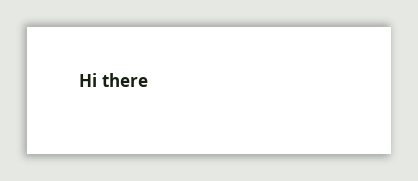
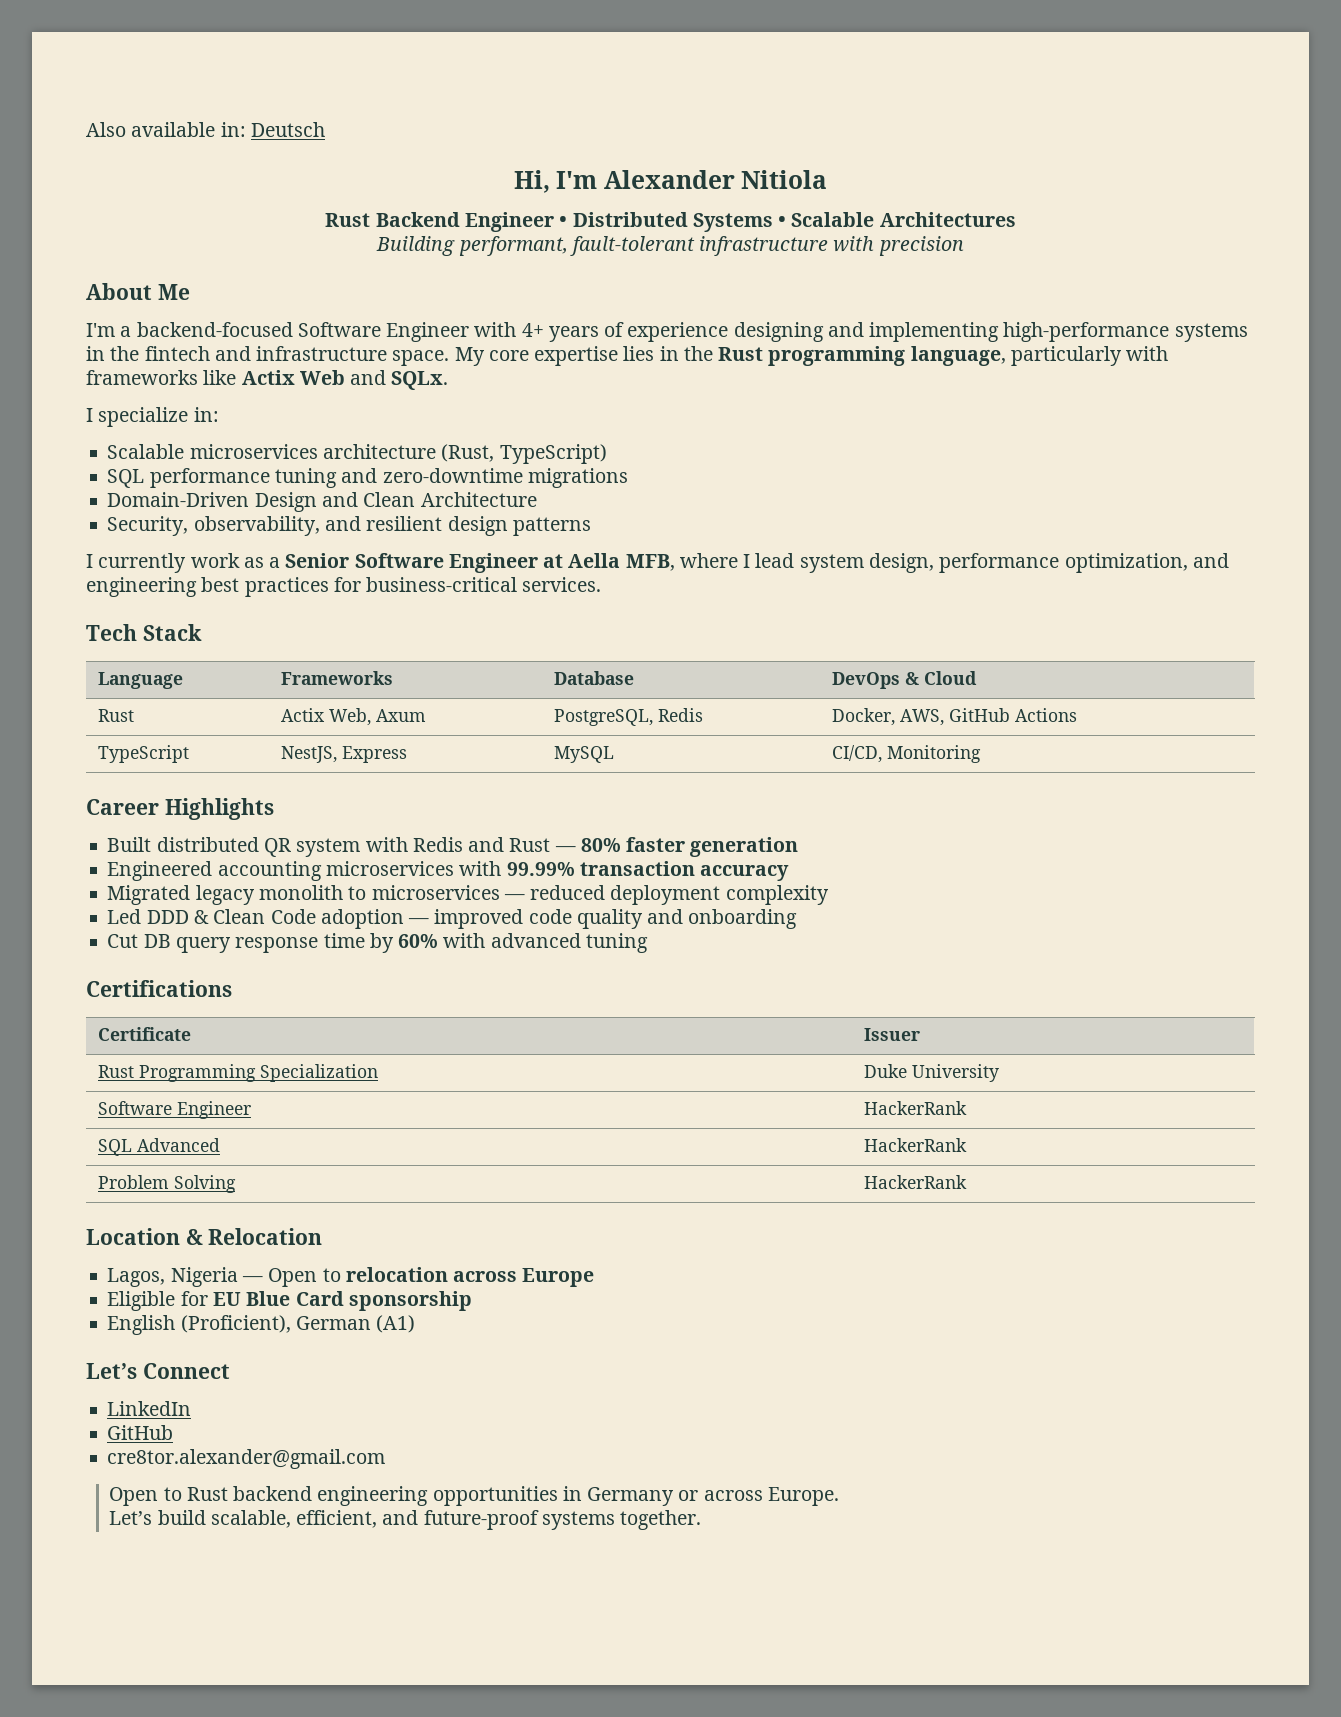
- Hi there
+ Also available in: Deutsch
+ Hi, I'm Alexander Nitiola
+ Rust Backend Engineer • Distributed Systems • Scalable Architectures
+ Building performant, fault-tolerant infrastructure with precision
+ About Me
+ I'm a backend-focused Software Engineer with 4+ years of experience designing and implementing high-performance systems in the fintech and infrastructure space. My core expertise lies in the Rust programming language, particularly with frameworks like Actix Web and SQLx.
+ I specialize in:
+ Scalable microservices architecture (Rust, TypeScript)
+ SQL performance tuning and zero-downtime migrations
+ Domain-Driven Design and Clean Architecture
+ Security, observability, and resilient design patterns
+ I currently work as a Senior Software Engineer at Aella MFB, where I lead system design, performance optimization, and engineering best practices for business-critical services.
+ Tech Stack
+ Language | Frameworks | Database | DevOps & Cloud
+ Rust | Actix Web, Axum | PostgreSQL, Redis | Docker, AWS, GitHub Actions
+ TypeScript | NestJS, Express | MySQL | CI/CD, Monitoring
+ Career Highlights
+ Built distributed QR system with Redis and Rust — 80% faster generation
+ Engineered accounting microservices with 99.99% transaction accuracy
+ Migrated legacy monolith to microservices — reduced deployment complexity
+ Led DDD & Clean Code adoption — improved code quality and onboarding
+ Cut DB query response time by 60% with advanced tuning
+ Certifications
+ Certificate | Issuer
+ Rust Programming Specialization | Duke University
+ Software Engineer | HackerRank
+ SQL Advanced | HackerRank
+ Problem Solving | HackerRank
+ Location & Relocation
+ Lagos, Nigeria — Open to relocation across Europe
+ Eligible for EU Blue Card sponsorship
+ English (Proficient), German (A1)
+ Let’s Connect
+ LinkedIn
+ GitHub
+ cre8tor.alexander@gmail.com
+ Open to Rust backend engineering opportunities in Germany or across Europe.
+ Let’s build scalable, efficient, and future-proof systems together.

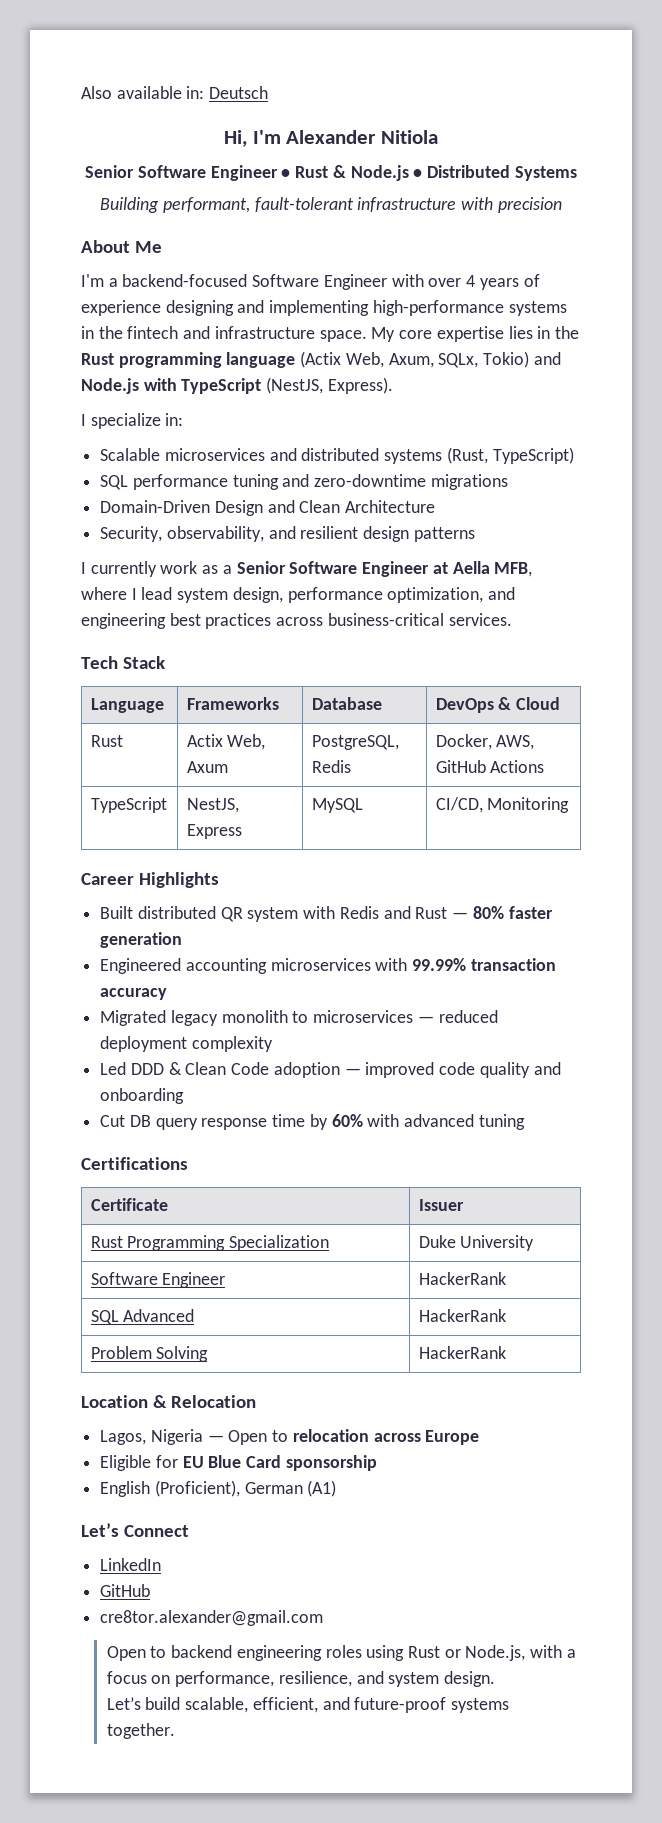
- Rust Backend Engineer • Distributed Systems • Scalable Architectures
+ Senior Software Engineer • Rust & Node.js • Distributed Systems
- I'm a backend-focused Software Engineer with 4+ years of experience designing and implementing high-performance systems in the fintech and infrastructure space.
+ I'm a backend-focused Software Engineer with over 4 years of experience designing and implementing high-performance systems in the fintech and infrastructure space.
- My core expertise lies in the Rust programming language, particularly with frameworks like Actix Web and SQLx.
+ My core expertise lies in the Rust programming language (Actix Web, Axum, SQLx, Tokio) and Node.js with TypeScript (NestJS, Express).
- Scalable microservices architecture (Rust, TypeScript)
+ Scalable microservices and distributed systems (Rust, TypeScript)
- I currently work as a Senior Software Engineer at Aella MFB, where I lead system design, performance optimization, and engineering best practices for business-critical services.
+ I currently work as a Senior Software Engineer at Aella MFB, where I lead system design, performance optimization, and engineering best practices across business-critical services.
- Open to Rust backend engineering opportunities in Germany or across Europe.
+ Open to backend engineering roles using Rust or Node.js, with a focus on performance, resilience, and system design.

